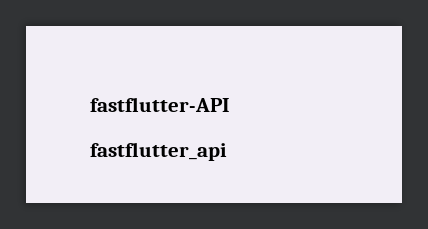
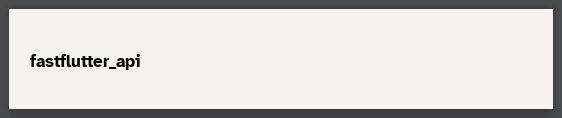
- fastflutter-API

